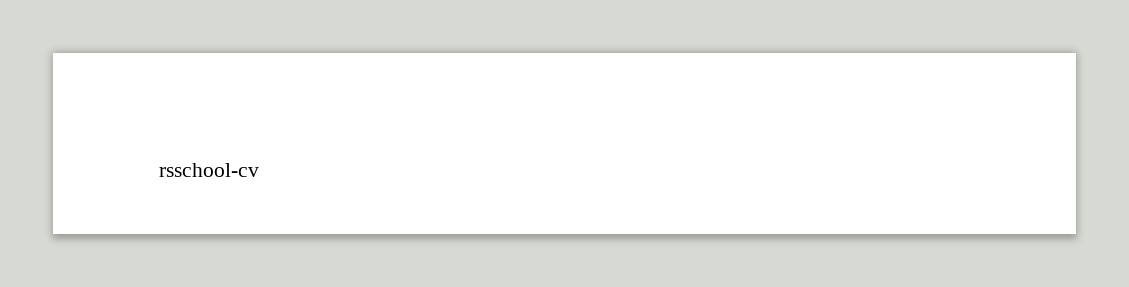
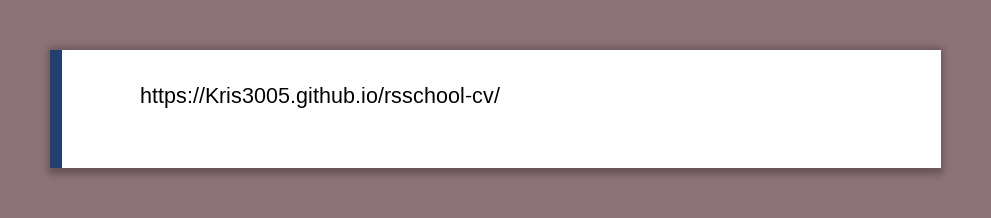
- rsschool-cv
+ https://Kris3005.github.io/rsschool-cv/

